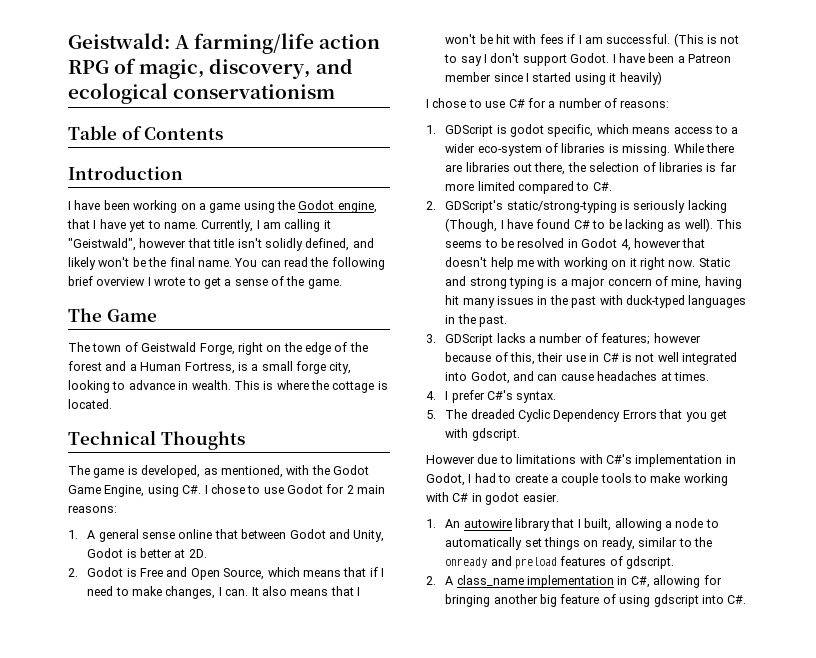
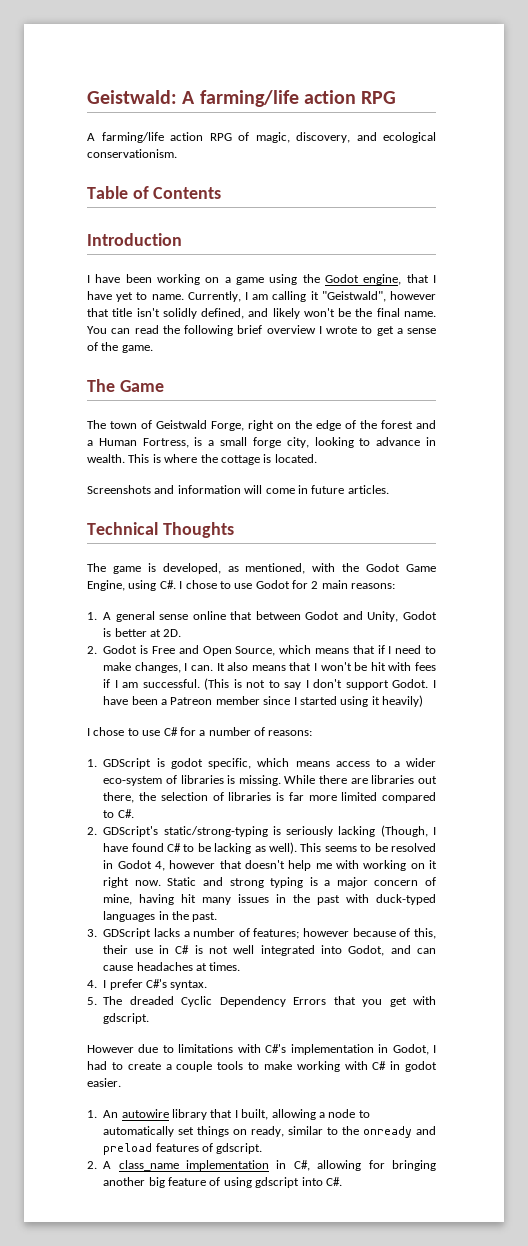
- Geistwald: A farming/life action RPG of magic, discovery, and ecological conservationism
+ Geistwald: A farming/life action RPG
+ A farming/life action RPG of magic, discovery, and ecological conservationism.
+ Screenshots and information will come in future articles.

